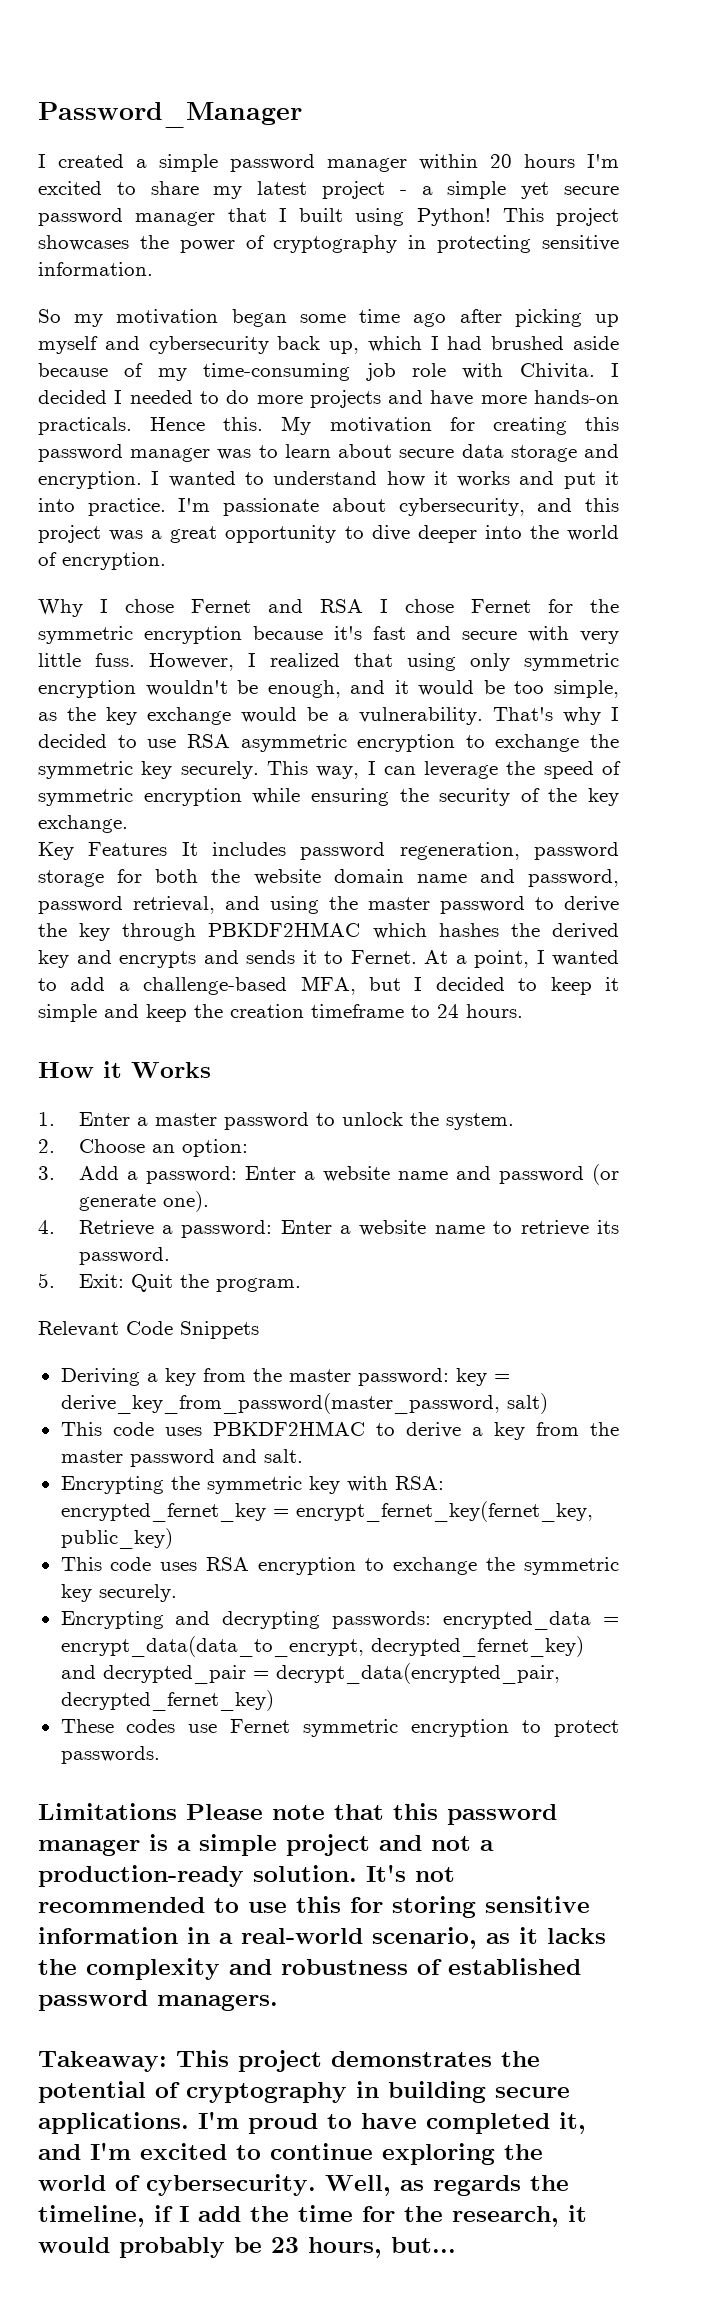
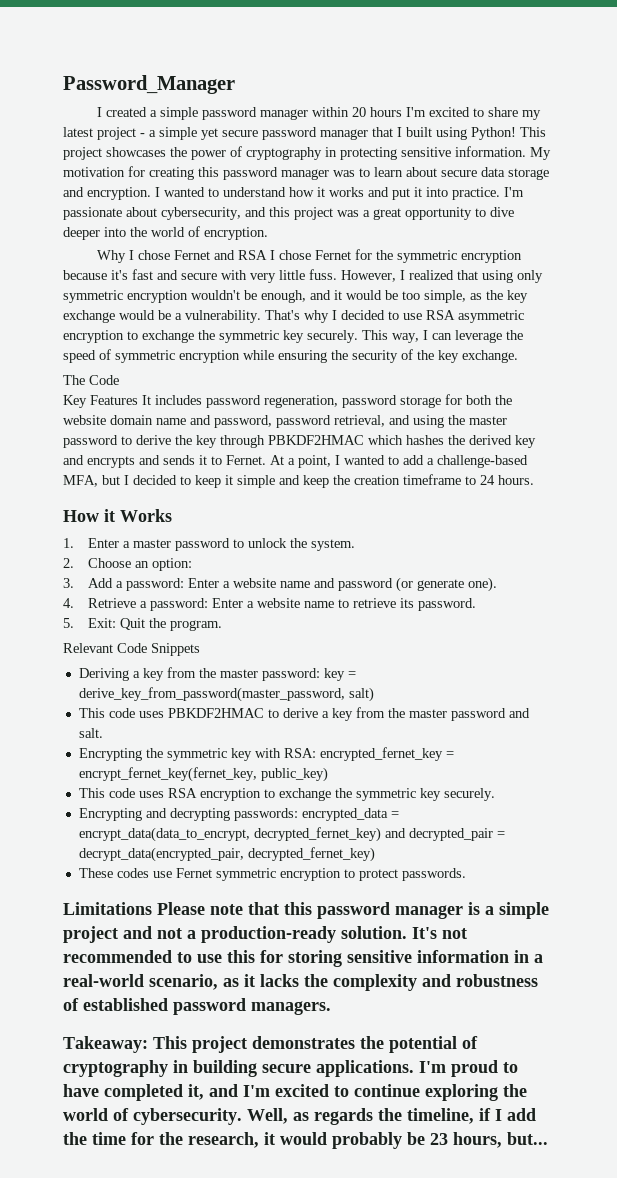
- This project showcases the power of cryptography in protecting sensitive information.
- So my motivation began some time ago after picking up myself and cybersecurity back up, which I had brushed aside because of my time-consuming job role with Chivita. I decided I needed to do more projects and have more hands-on practicals. Hence this. My motivation for creating this password manager was to learn about secure data storage and encryption.
+ This project showcases the power of cryptography in protecting sensitive information. My motivation for creating this password manager was to learn about secure data storage and encryption.
+ The Code

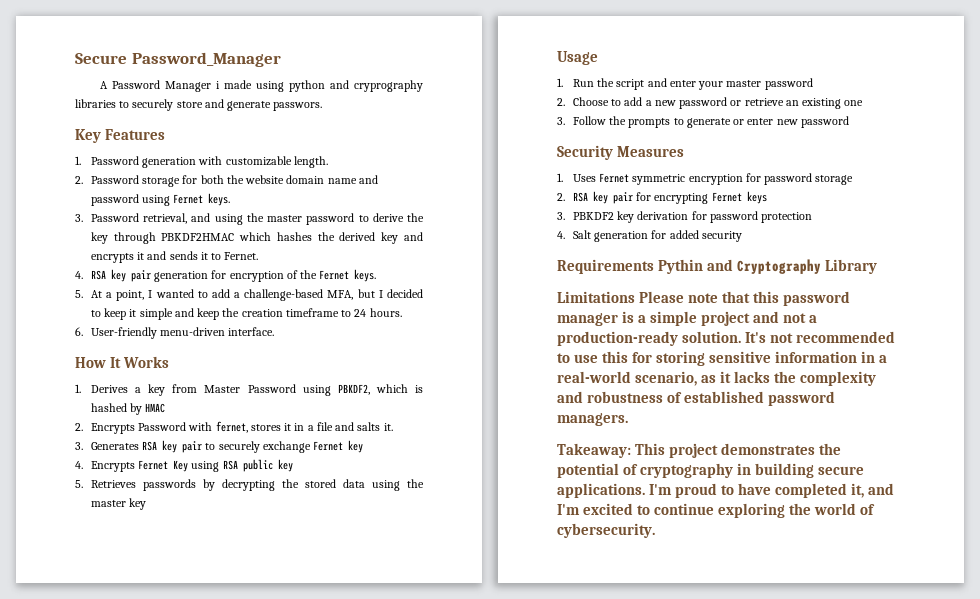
- Password_Manager
+ Secure Password_Manager
- I created a simple password manager within 20 hours I'm excited to share my latest project - a simple yet secure password manager that I built using Python! This project showcases the power of cryptography in protecting sensitive information. My motivation for creating this password manager was to learn about secure data storage and encryption. I wanted to understand how it works and put it into practice. I'm passionate about cybersecurity, and this project was a great opportunity to dive deeper into the world of encryption.
- Why I chose Fernet and RSA I chose Fernet for the symmetric encryption because it's fast and secure with very little fuss. However, I realized that using only symmetric encryption wouldn't be enough, and it would be too simple, as the key exchange would be a vulnerability. That's why I decided to use RSA asymmetric encryption to exchange the symmetric key securely. This way, I can leverage the speed of symmetric encryption while ensuring the security of the key exchange.
- The Code
- Key Features It includes password regeneration, password storage for both the website domain name and password, password retrieval, and using the master password to derive the key through PBKDF2HMAC which hashes the derived key and encrypts and sends it to Fernet. At a point, I wanted to add a challenge-based MFA, but I decided to keep it simple and keep the creation timeframe to 24 hours.
+ A Password Manager i made using python and cryprography libraries to securely store and generate passwors.
+ Key Features
+ 1. Password generation with customizable length.
+ 2. Password storage for both the website domain name and password using Fernet keys.
+ 3. Password retrieval, and using the master password to derive the key through PBKDF2HMAC which hashes the derived key and encrypts it and sends it to Fernet.
+ 4. RSA key pair generation for encryption of the Fernet keys.
+ 5. At a point, I wanted to add a challenge-based MFA, but I decided to keep it simple and keep the creation timeframe to 24 hours.
+ 6. User-friendly menu-driven interface.
- How it Works
+ How It Works
- 1. Enter a master password to unlock the system.
- 2. Choose an option:
- 3. Add a password: Enter a website name and password (or generate one).
- 4. Retrieve a password: Enter a website name to retrieve its password.
- 5. Exit: Quit the program.
- Relevant Code Snippets
- Deriving a key from the master password: key = derive_key_from_password(master_password, salt)
- This code uses PBKDF2HMAC to derive a key from the master password and salt.
- Encrypting the symmetric key with RSA: encrypted_fernet_key = encrypt_fernet_key(fernet_key, public_key)
- This code uses RSA encryption to exchange the symmetric key securely.
- Encrypting and decrypting passwords: encrypted_data = encrypt_data(data_to_encrypt, decrypted_fernet_key) and decrypted_pair = decrypt_data(encrypted_pair, decrypted_fernet_key)
- These codes use Fernet symmetric encryption to protect passwords.
+ 1. Derives a key from Master Password using PBKDF2, which is hashed by HMAC
+ 2. Encrypts Password with fernet, stores it in a file and salts it.
+ 3. Generates RSA key pair to securely exchange Fernet key
+ 4. Encrypts Fernet Key using RSA public key
+ 5. Retrieves passwords by decrypting the stored data using the master key
+ Usage
+ 1. Run the script and enter your master password
+ 2. Choose to add a new password or retrieve an existing one
+ 3. Follow the prompts to generate or enter new password
+ Security Measures
+ 1. Uses Fernet symmetric encryption for password storage
+ 2. RSA key pair for encrypting Fernet keys
+ 3. PBKDF2 key derivation for password protection
+ 4. Salt generation for added security
+ Requirements Pythin and Cryptography Library
- Well, as regards the timeline, if I add the time for the research, it would probably be 23 hours, but...

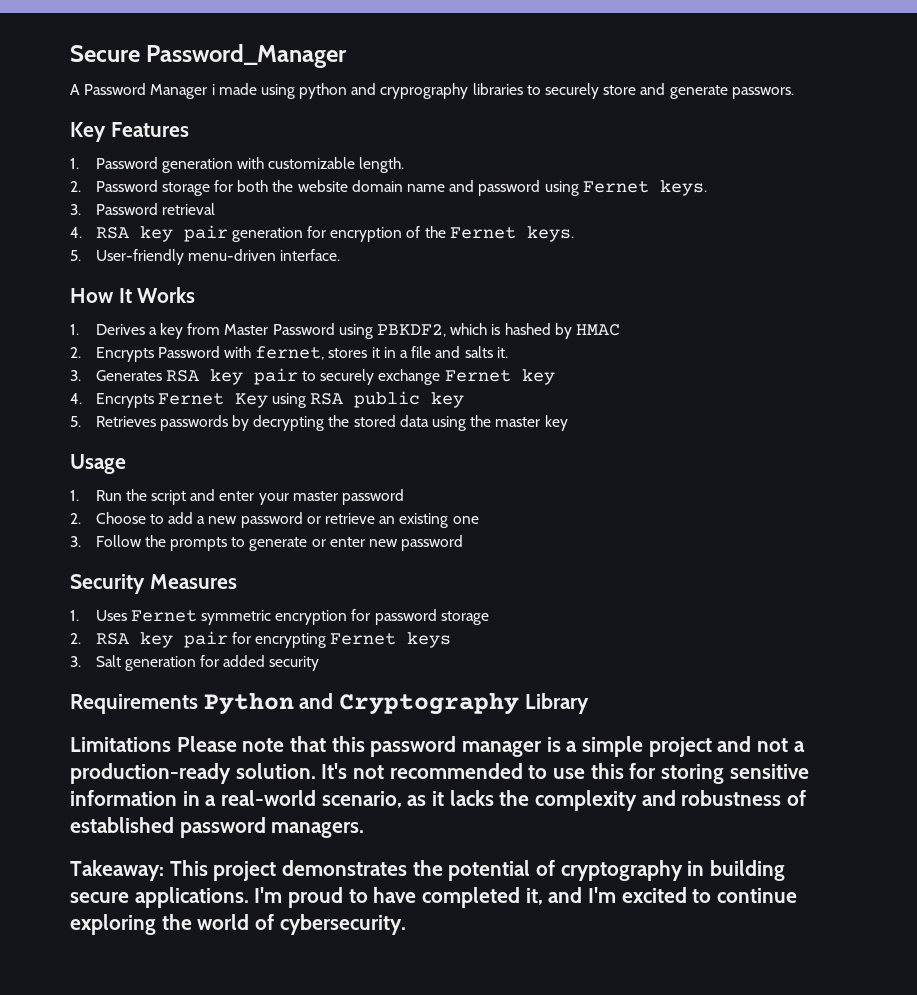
- 3. Password retrieval, and using the master password to derive the key through PBKDF2HMAC which hashes the derived key and encrypts it and sends it to Fernet.
+ 3. Password retrieval
- 5. At a point, I wanted to add a challenge-based MFA, but I decided to keep it simple and keep the creation timeframe to 24 hours.
- 6. User-friendly menu-driven interface.
+ 5. User-friendly menu-driven interface.
- 3. PBKDF2 key derivation for password protection
- 4. Salt generation for added security
+ 3. Salt generation for added security
- Requirements Pythin and Cryptography Library
+ Requirements Python and Cryptography Library

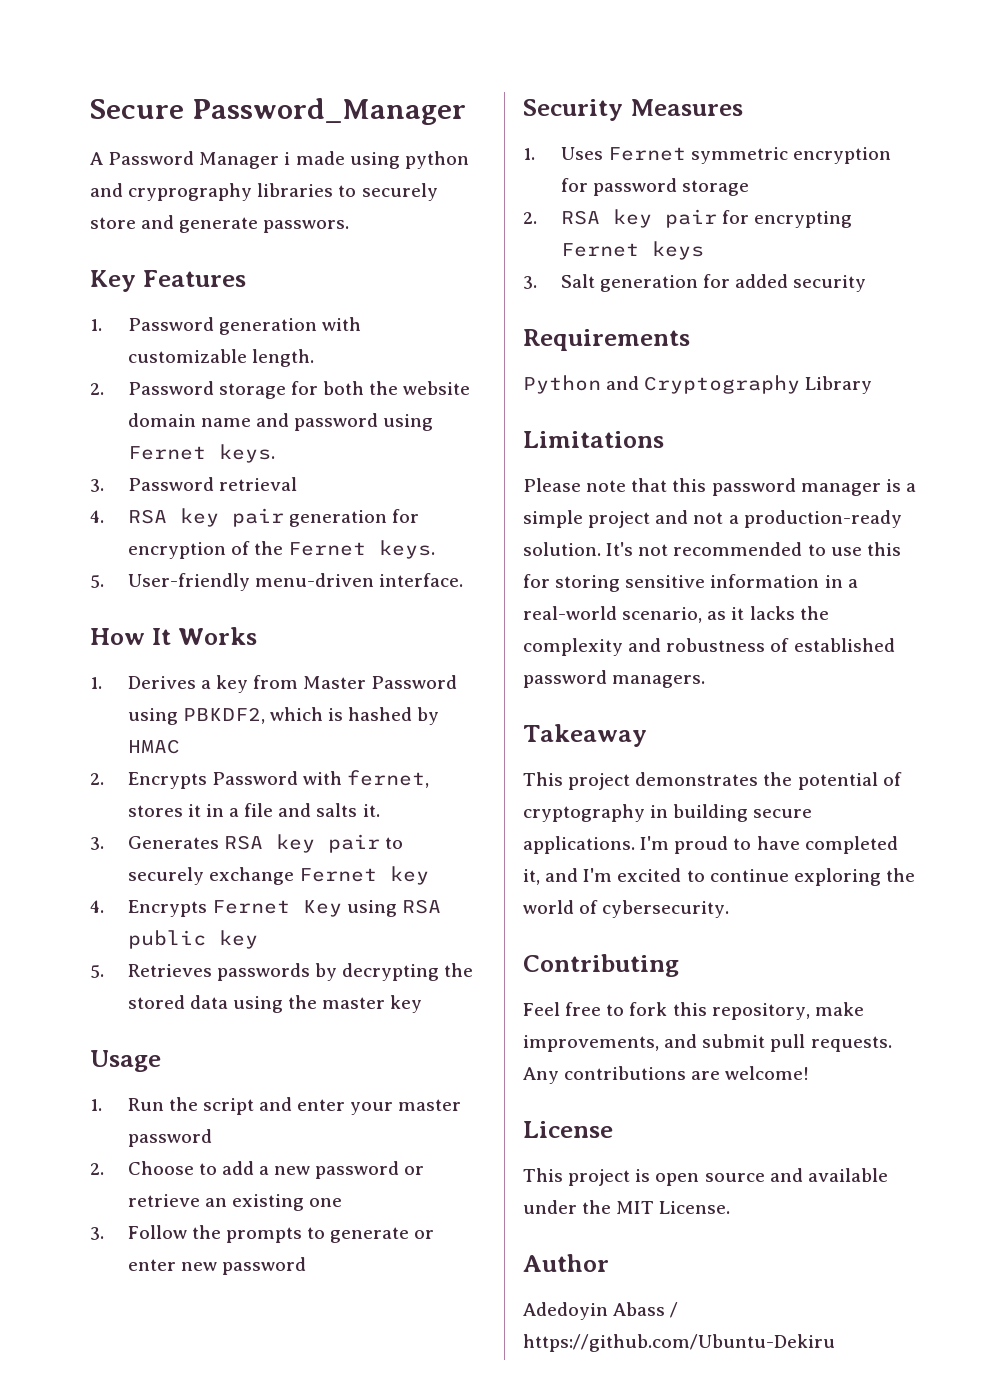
- Requirements Python and Cryptography Library
+ Requirements
+ Python and Cryptography Library
- Limitations Please note that this password manager is a simple project and not a production-ready solution.
+ Limitations
+ Please note that this password manager is a simple project and not a production-ready solution.
- Takeaway: This project demonstrates the potential of cryptography in building secure applications.
+ Takeaway
+ This project demonstrates the potential of cryptography in building secure applications.
+ Contributing
+ Feel free to fork this repository, make improvements, and submit pull requests. Any contributions are welcome!
+ License
+ This project is open source and available under the MIT License.
+ Author
+ Adedoyin Abass / https://github.com/Ubuntu-Dekiru

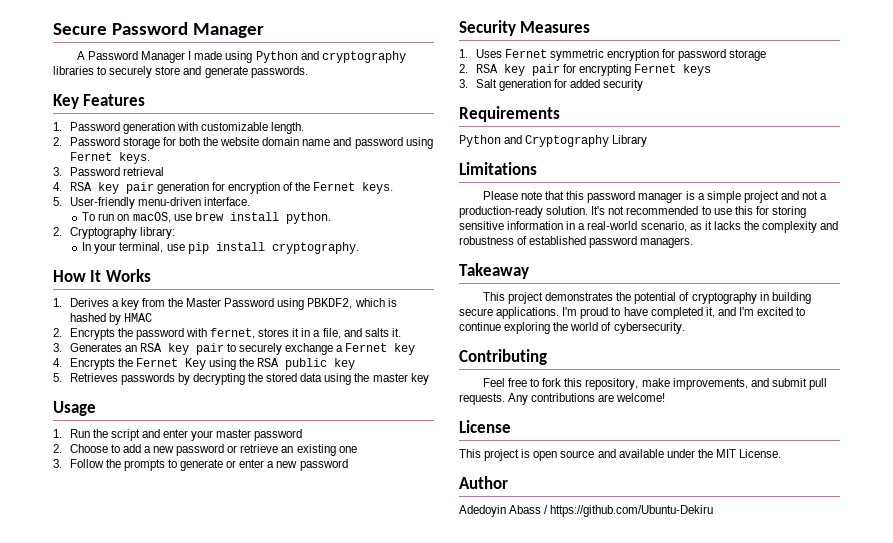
- Secure Password_Manager
+ Secure Password Manager
- A Password Manager i made using python and cryprography libraries to securely store and generate passwors.
+ A Password Manager I made using Python and cryptography libraries to securely store and generate passwords.
+ To run on macOS, use brew install python.
+ 2. Cryptography library:
+ In your terminal, use pip install cryptography.
- 1. Derives a key from Master Password using PBKDF2, which is hashed by HMAC
+ 1. Derives a key from the Master Password using PBKDF2, which is hashed by HMAC
- 2. Encrypts Password with fernet, stores it in a file and salts it.
+ 2. Encrypts the password with fernet, stores it in a file, and salts it.
- 3. Generates RSA key pair to securely exchange Fernet key
+ 3. Generates an RSA key pair to securely exchange a Fernet key
- 4. Encrypts Fernet Key using RSA public key
+ 4. Encrypts the Fernet Key using the RSA public key
- 3. Follow the prompts to generate or enter new password
+ 3. Follow the prompts to generate or enter a new password

